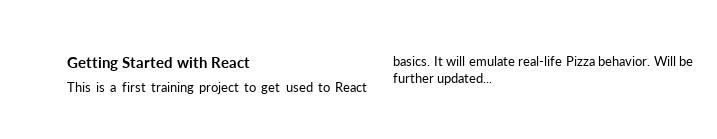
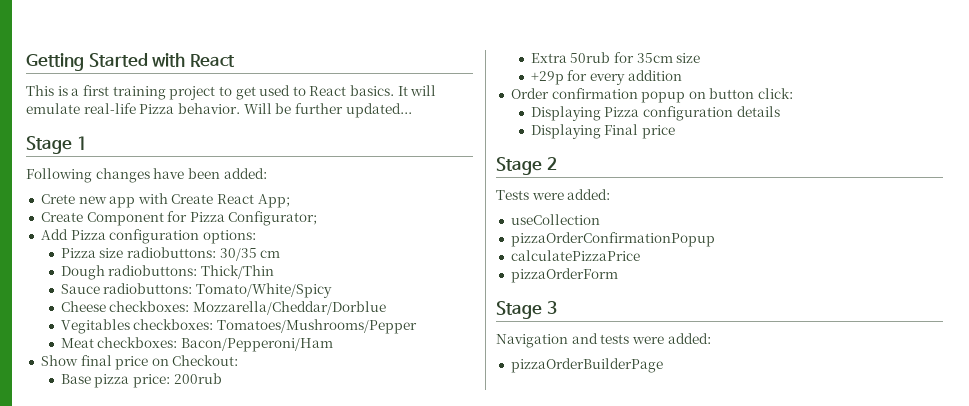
+ Stage 1
+ Following changes have been added:
+ Crete new app with Create React App;
+ Create Component for Pizza Configurator;
+ Add Pizza configuration options:
+ Pizza size radiobuttons: 30/35 cm
+ Dough radiobuttons: Thick/Thin
+ Sauce radiobuttons: Tomato/White/Spicy
+ Cheese checkboxes: Mozzarella/Cheddar/Dorblue
+ Vegitables checkboxes: Tomatoes/Mushrooms/Pepper
+ Meat checkboxes: Bacon/Pepperoni/Ham
+ Show final price on Checkout:
+ Base pizza price: 200rub
+ Extra 50rub for 35cm size
+ +29р for every addition
+ Order confirmation popup on button click:
+ Displaying Pizza configuration details
+ Displaying Final price
+ Stage 2
+ Tests were added:
+ useCollection
+ pizzaOrderConfirmationPopup
+ calculatePizzaPrice
+ pizzaOrderForm
+ Stage 3
+ Navigation and tests were added:
+ pizzaOrderBuilderPage

